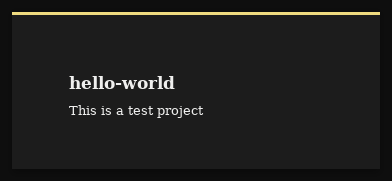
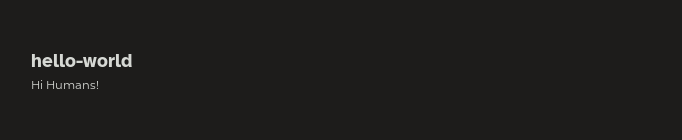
- This is a test project
+ Hi Humans!

